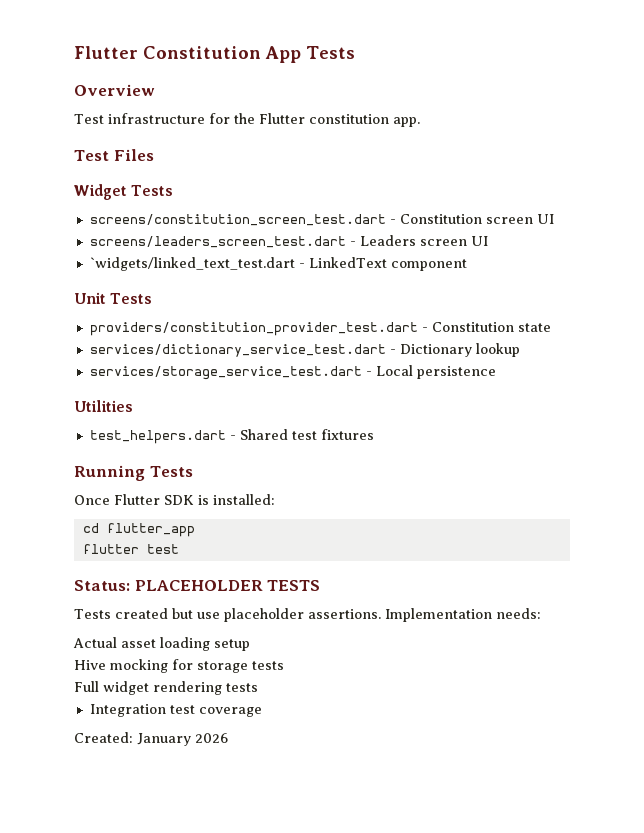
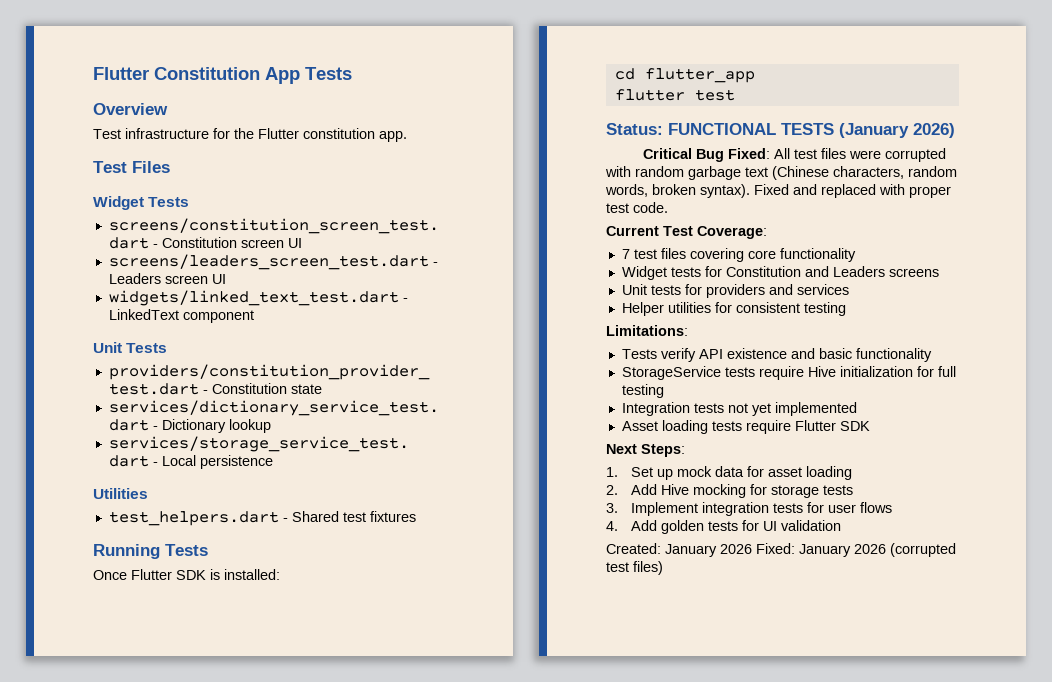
- `widgets/linked_text_test.dart - LinkedText component
+ widgets/linked_text_test.dart - LinkedText component
- Status: PLACEHOLDER TESTS
- Tests created but use placeholder assertions. Implementation needs:
- Actual asset loading setup
- Hive mocking for storage tests
+ Status: FUNCTIONAL TESTS (January 2026)
+ Critical Bug Fixed: All test files were corrupted with random garbage text (Chinese characters, random words, broken syntax). Fixed and replaced with proper test code.
+ Current Test Coverage:
+ 7 test files covering core functionality
+ Widget tests for Constitution and Leaders screens
+ Unit tests for providers and services
+ Helper utilities for consistent testing
+ Limitations:
+ Tests verify API existence and basic functionality
+ StorageService tests require Hive initialization for full testing
+ Integration tests not yet implemented
+ Asset loading tests require Flutter SDK
+ Next Steps:
+ 1. Set up mock data for asset loading
+ 2. Add Hive mocking for storage tests
- Full widget rendering tests
- Integration test coverage
- Created: January 2026
+ 3. Implement integration tests for user flows
+ 4. Add golden tests for UI validation
+ Created: January 2026 Fixed: January 2026 (corrupted test files)

